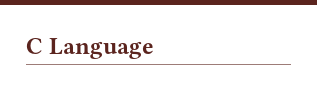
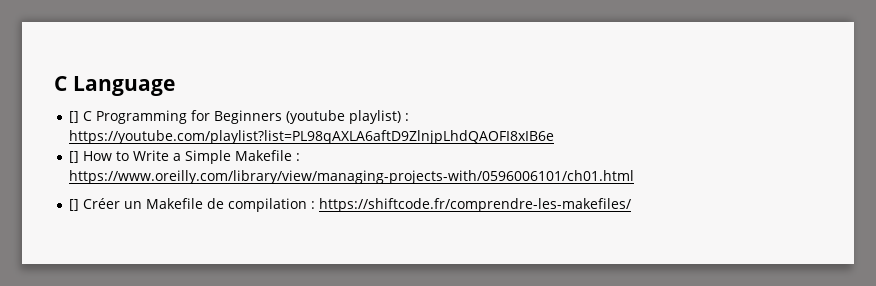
+ [] C Programming for Beginners (youtube playlist) : https://youtube.com/playlist?list=PL98qAXLA6aftD9ZlnjpLhdQAOFI8xIB6e
+ [] How to Write a Simple Makefile : https://www.oreilly.com/library/view/managing-projects-with/0596006101/ch01.html
+ [] Créer un Makefile de compilation : https://shiftcode.fr/comprendre-les-makefiles/

